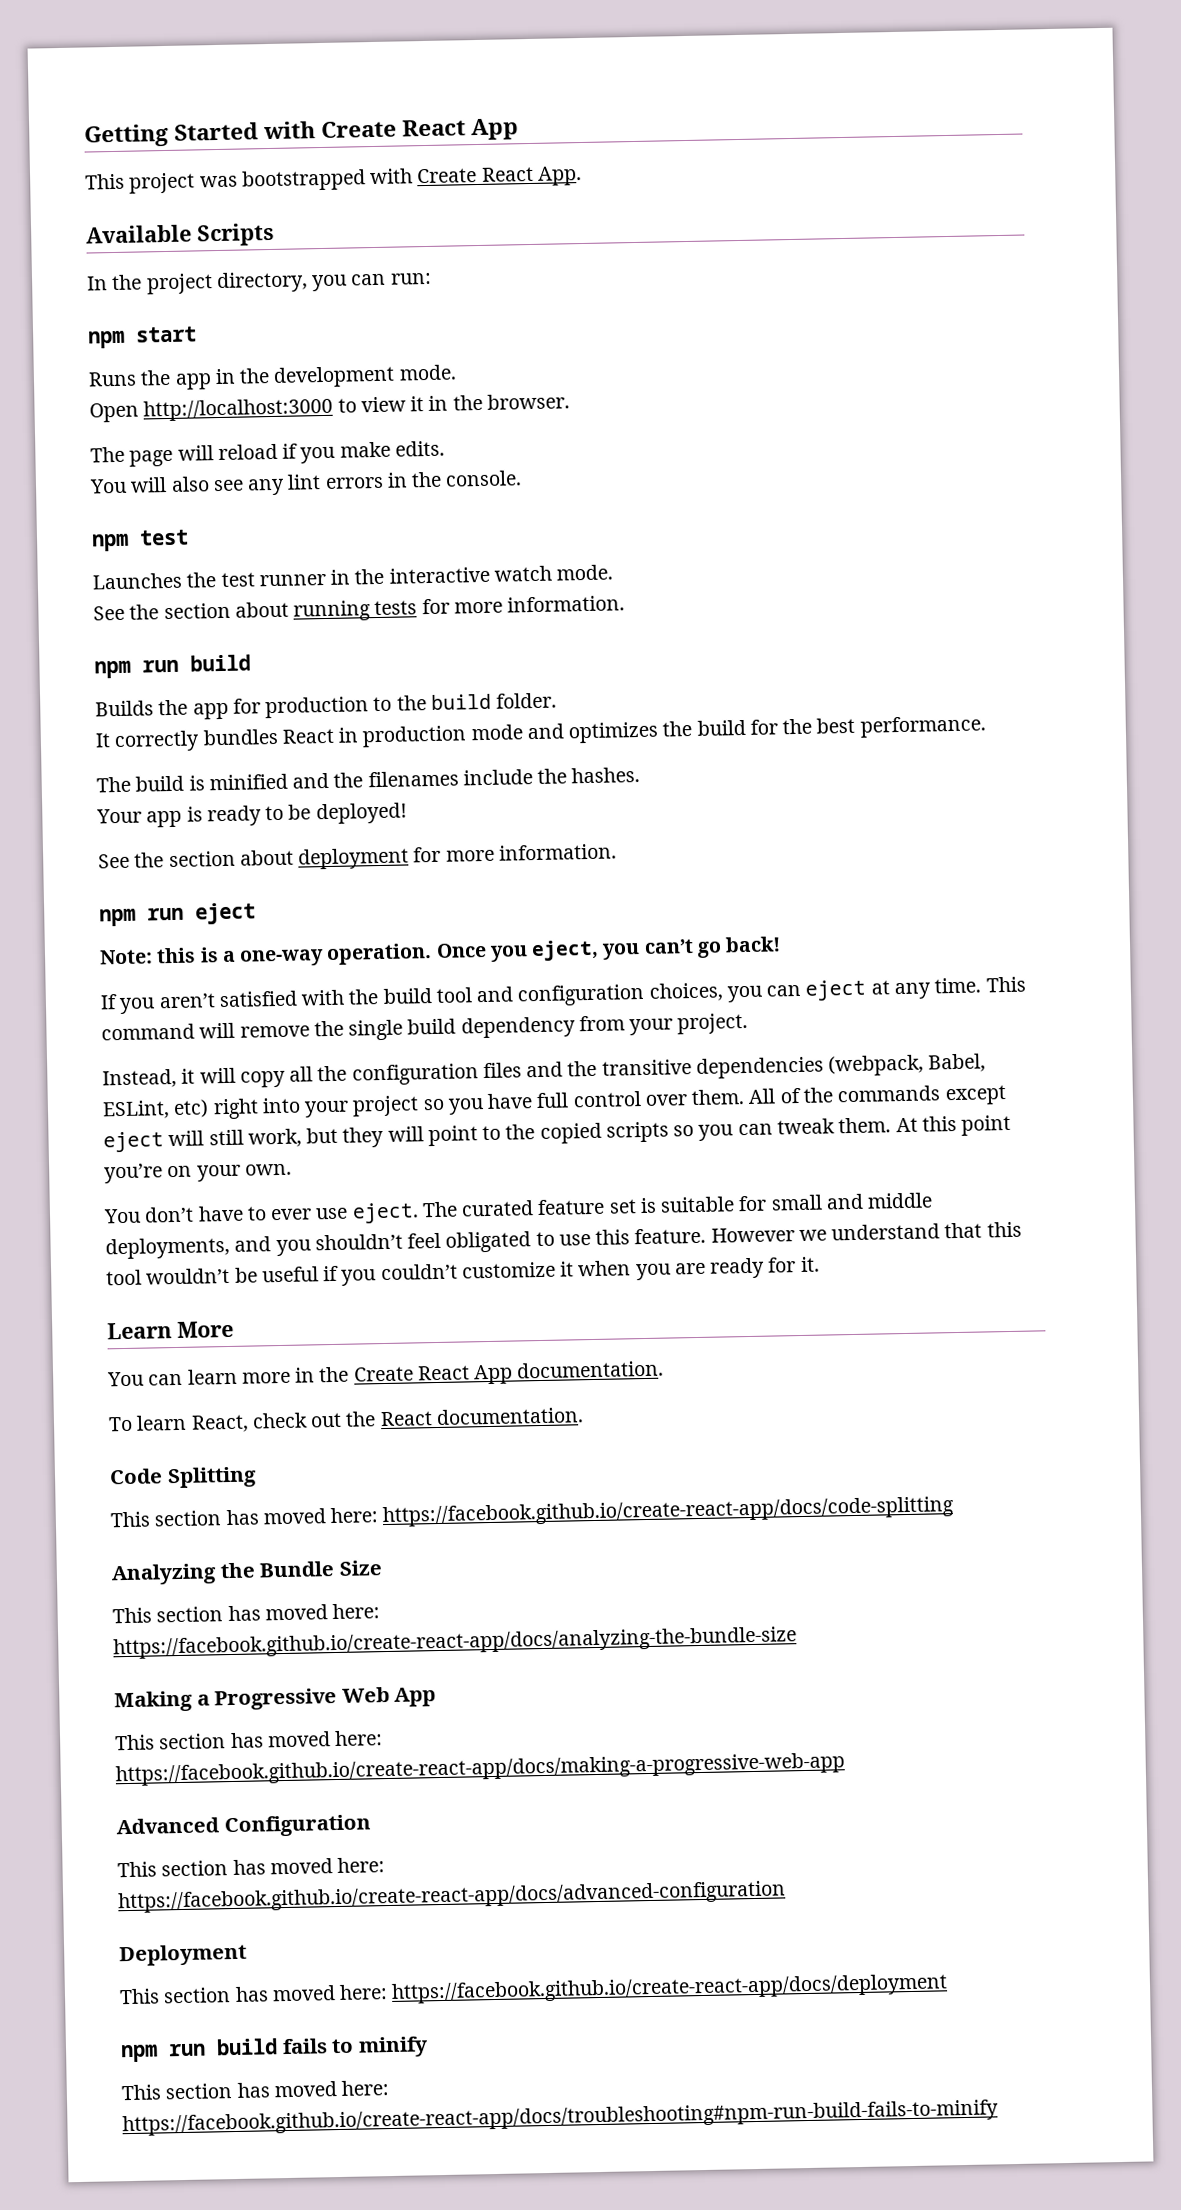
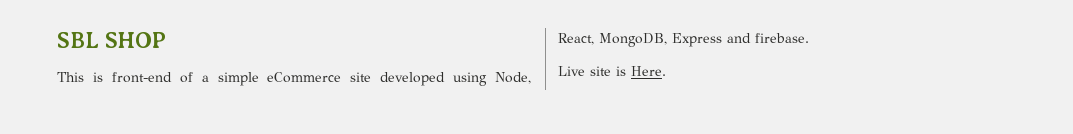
- Getting Started with Create React App
- This project was bootstrapped with Create React App.
- Available Scripts
- In the project directory, you can run:
- npm start
- Runs the app in the development mode.
- Open http://localhost:3000 to view it in the browser.
- The page will reload if you make edits.
- You will also see any lint errors in the console.
- npm test
- Launches the test runner in the interactive watch mode.
- See the section about running tests for more information.
- npm run build
- Builds the app for production to the build folder.
- It correctly bundles React in production mode and optimizes the build for the best performance.
- The build is minified and the filenames include the hashes.
- Your app is ready to be deployed!
- See the section about deployment for more information.
- npm run eject
- Note: this is a one-way operation. Once you eject, you can’t go back!
- If you aren’t satisfied with the build tool and configuration choices, you can eject at any time. This command will remove the single build dependency from your project.
- Instead, it will copy all the configuration files and the transitive dependencies (webpack, Babel, ESLint, etc) right into your project so you have full control over them. All of the commands except eject will still work, but they will point to the copied scripts so you can tweak them. At this point you’re on your own.
- You don’t have to ever use eject. The curated feature set is suitable for small and middle deployments, and you shouldn’t feel obligated to use this feature. However we understand that this tool wouldn’t be useful if you couldn’t customize it when you are ready for it.
- Learn More
- You can learn more in the Create React App documentation.
- To learn React, check out the React documentation.
- Code Splitting
- This section has moved here: https://facebook.github.io/create-react-app/docs/code-splitting
- Analyzing the Bundle Size
- This section has moved here: https://facebook.github.io/create-react-app/docs/analyzing-the-bundle-size
- Making a Progressive Web App
- This section has moved here: https://facebook.github.io/create-react-app/docs/making-a-progressive-web-app
- Advanced Configuration
- This section has moved here: https://facebook.github.io/create-react-app/docs/advanced-configuration
- Deployment
- This section has moved here: https://facebook.github.io/create-react-app/docs/deployment
- npm run build fails to minify
- This section has moved here: https://facebook.github.io/create-react-app/docs/troubleshooting#npm-run-build-fails-to-minify
+ SBL SHOP
+ This is front-end of a simple eCommerce site developed using Node, React, MongoDB, Express and firebase.
+ Live site is Here.

